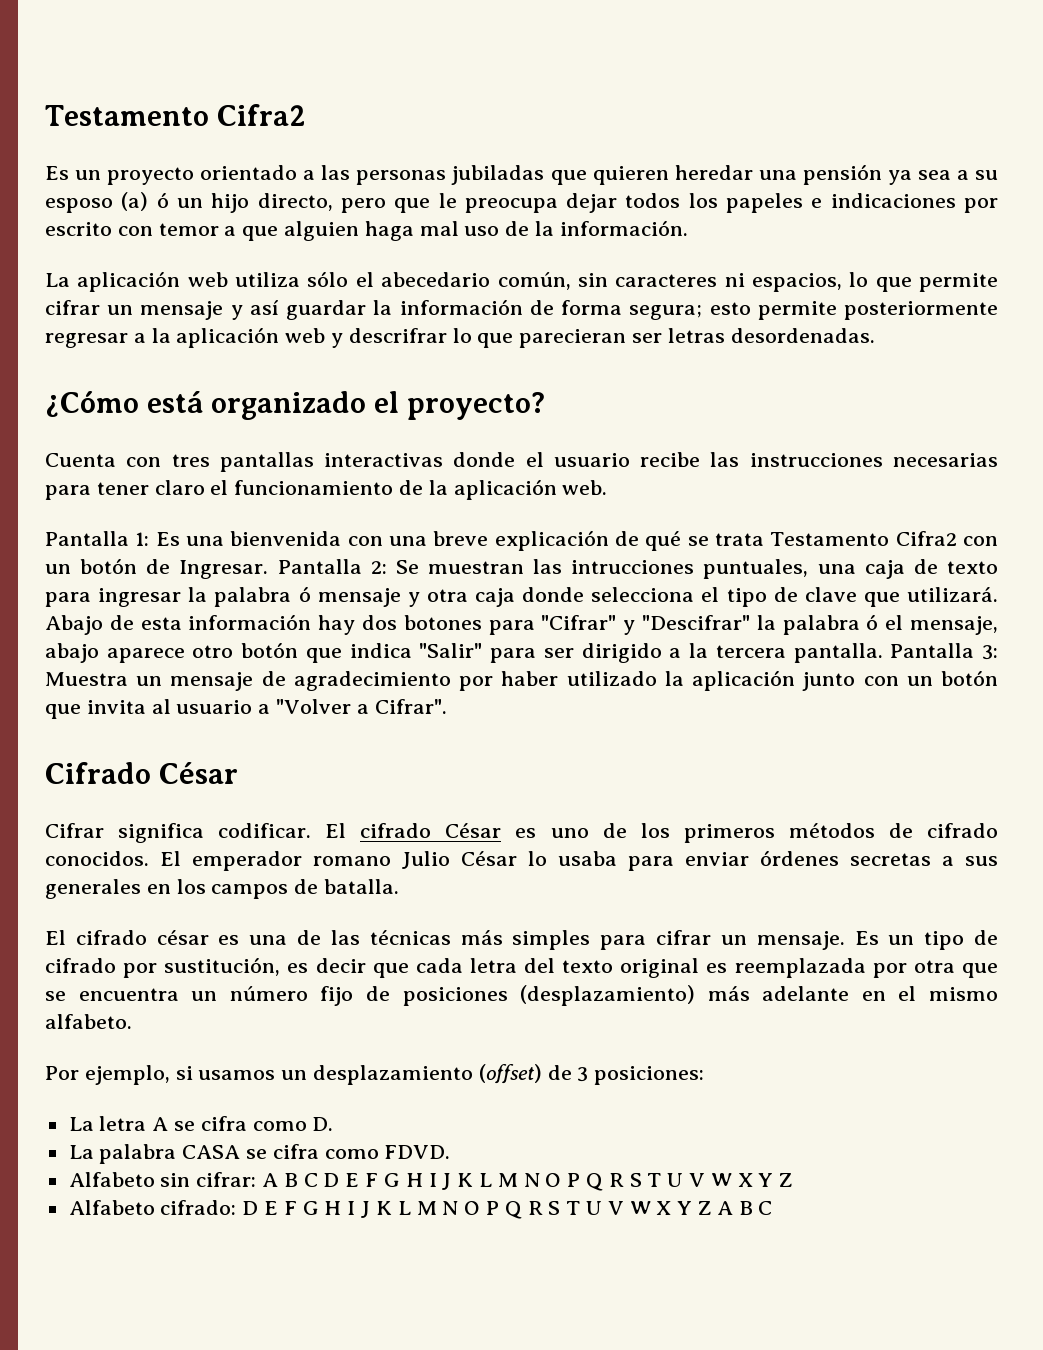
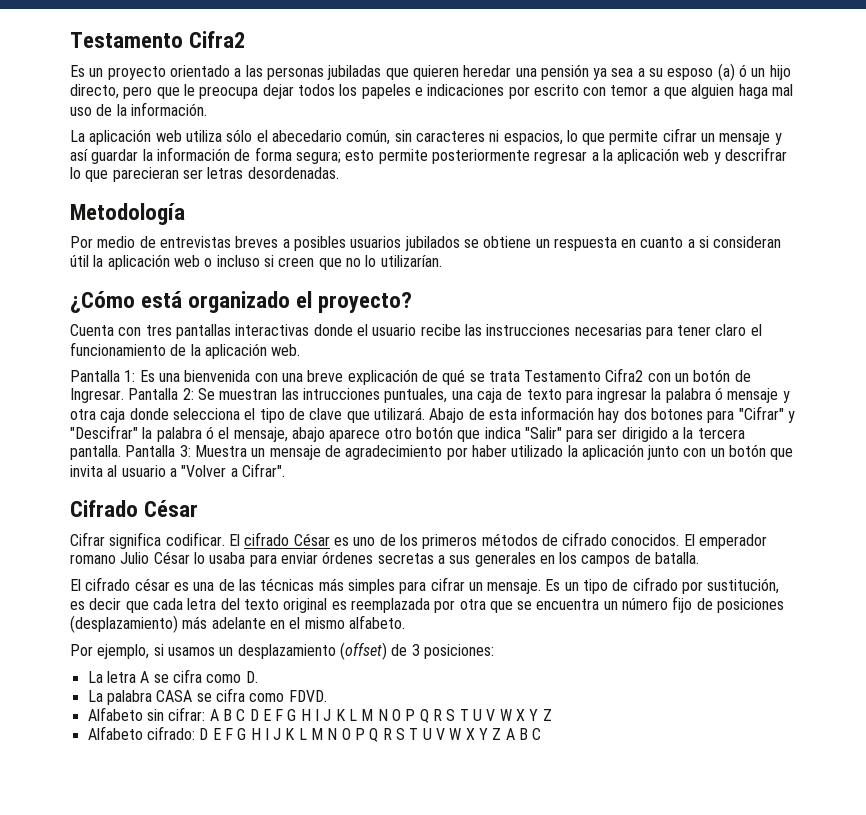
+ Metodología
+ Por medio de entrevistas breves a posibles usuarios jubilados se obtiene un respuesta en cuanto a si consideran útil la aplicación web o incluso si creen que no lo utilizarían.

